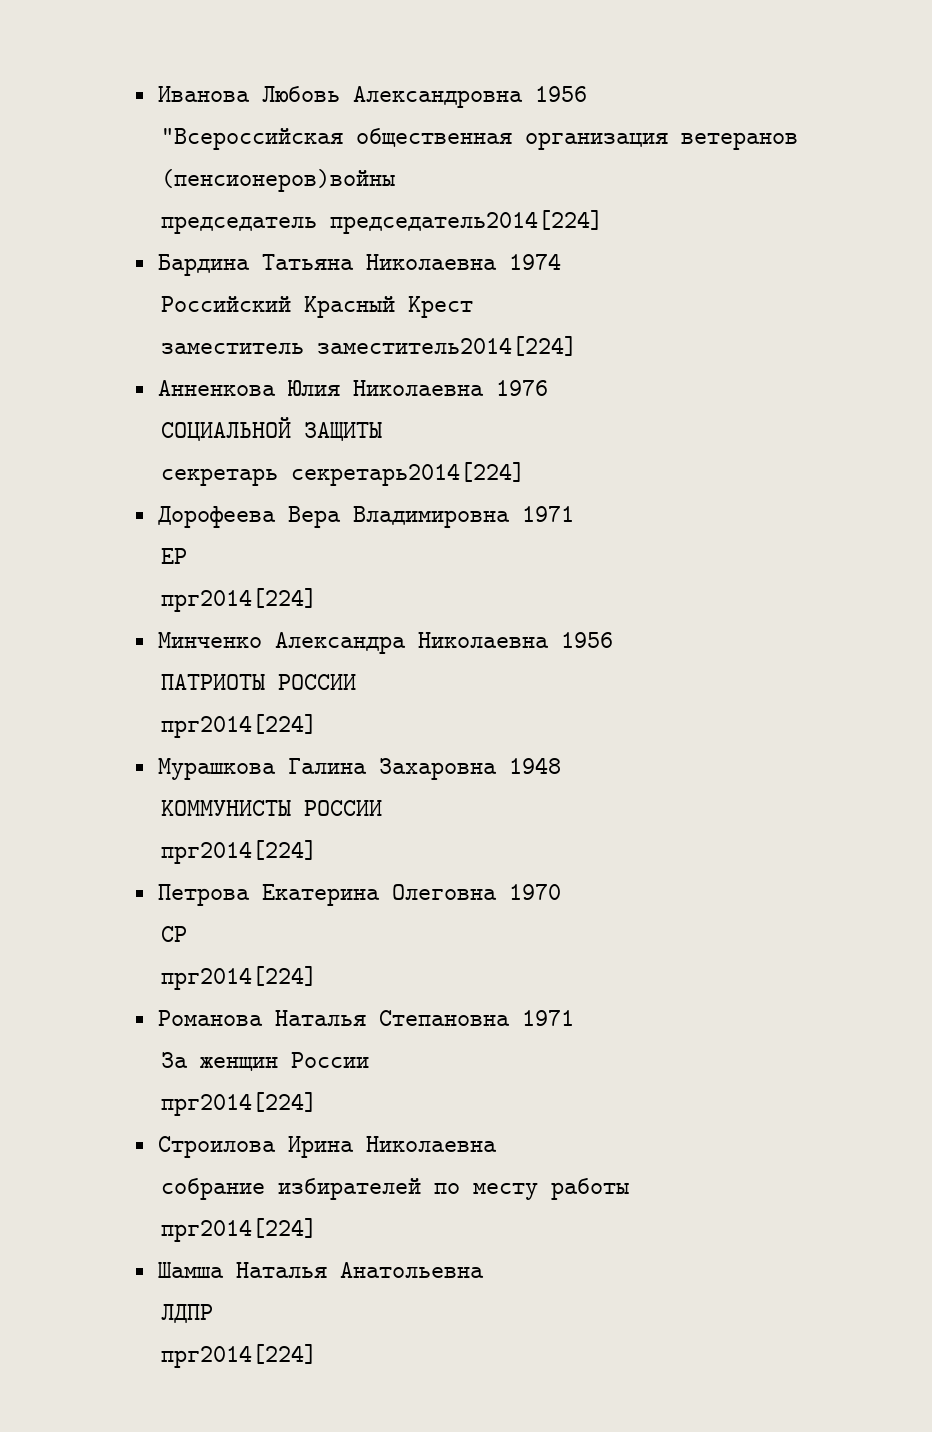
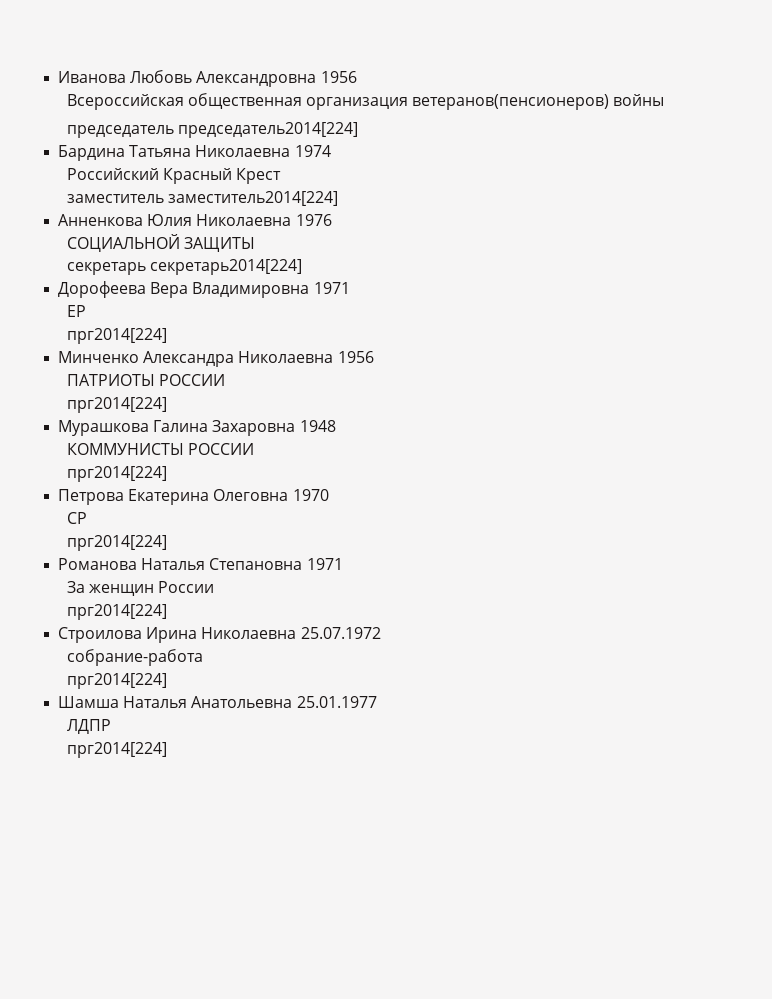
- "Всероссийская общественная организация ветеранов (пенсионеров)войны
+ Всероссийская общественная организация ветеранов(пенсионеров) войны
- Строилова Ирина Николаевна
- собрание избирателей по месту работы
+ Строилова Ирина Николаевна 25.07.1972
+ собрание-работа
- Шамша Наталья Анатольевна
+ Шамша Наталья Анатольевна 25.01.1977

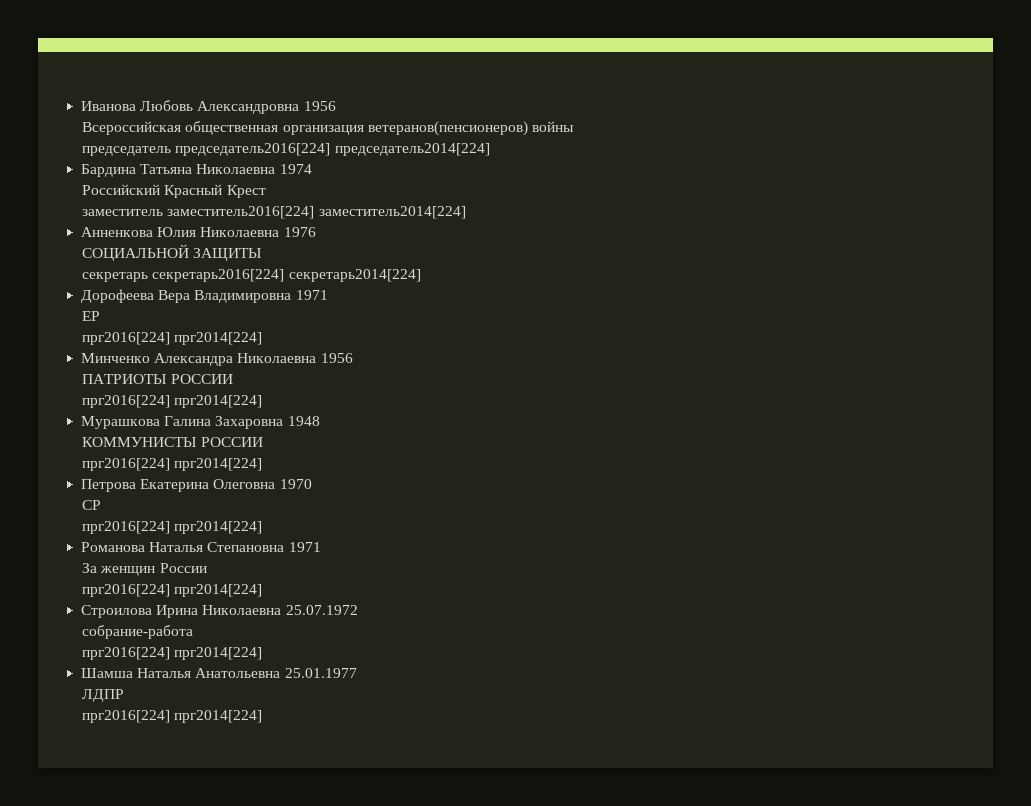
- председатель председатель2014[224]
+ председатель председатель2016[224] председатель2014[224]
- заместитель заместитель2014[224]
+ заместитель заместитель2016[224] заместитель2014[224]
- секретарь секретарь2014[224]
+ секретарь секретарь2016[224] секретарь2014[224]
  ЕР
- прг2014[224]
+ прг2016[224] прг2014[224]
  ПАТРИОТЫ РОССИИ
- прг2014[224]
+ прг2016[224] прг2014[224]
  КОММУНИСТЫ РОССИИ
- прг2014[224]
+ прг2016[224] прг2014[224]
  СР
- прг2014[224]
+ прг2016[224] прг2014[224]
  За женщин России
- прг2014[224]
+ прг2016[224] прг2014[224]
  собрание-работа
- прг2014[224]
+ прг2016[224] прг2014[224]
  ЛДПР
- прг2014[224]
+ прг2016[224] прг2014[224]

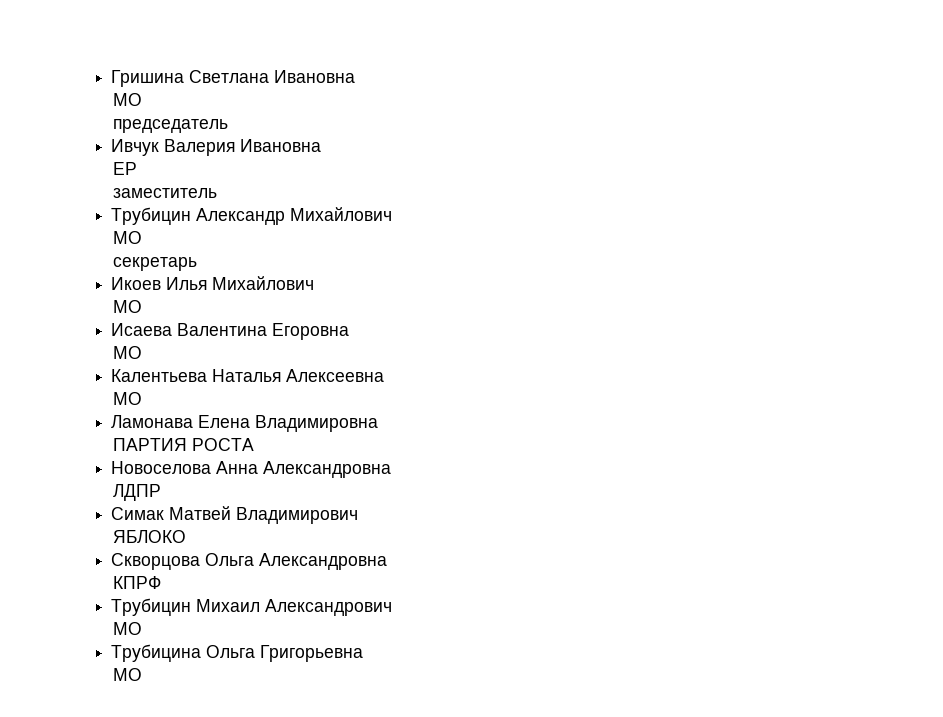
- Иванова Любовь Александровна 1956
- Всероссийская общественная организация ветеранов(пенсионеров) войны
- председатель председатель2016[224] председатель2014[224]
- Бардина Татьяна Николаевна 1974
- Российский Красный Крест
- заместитель заместитель2016[224] заместитель2014[224]
- Анненкова Юлия Николаевна 1976
- СОЦИАЛЬНОЙ ЗАЩИТЫ
- секретарь секретарь2016[224] секретарь2014[224]
- Дорофеева Вера Владимировна 1971
+ Гришина Светлана Ивановна
+ МО
+ председатель
+ Ивчук Валерия Ивановна
  ЕР
- прг2016[224] прг2014[224]
- Минченко Александра Николаевна 1956
- ПАТРИОТЫ РОССИИ
- прг2016[224] прг2014[224]
- Мурашкова Галина Захаровна 1948
- КОММУНИСТЫ РОССИИ
- прг2016[224] прг2014[224]
- Петрова Екатерина Олеговна 1970
- СР
- прг2016[224] прг2014[224]
- Романова Наталья Степановна 1971
- За женщин России
- прг2016[224] прг2014[224]
- Строилова Ирина Николаевна 25.07.1972
- собрание-работа
- прг2016[224] прг2014[224]
- Шамша Наталья Анатольевна 25.01.1977
+ заместитель
+ Трубицин Александр Михайлович
+ МО
+ секретарь
+ Икоев Илья Михайлович
+ МО
+ Исаева Валентина Егоровна
+ МО
+ Калентьева Наталья Алексеевна
+ МО
+ Ламонава Елена Владимировна
+ ПАРТИЯ РОСТА
+ Новоселова Анна Александровна
  ЛДПР
- прг2016[224] прг2014[224]
+ Симак Матвей Владимирович
+ ЯБЛОКО
+ Скворцова Ольга Александровна
+ КПРФ
+ Трубицин Михаил Александрович
+ МО
+ Трубицина Ольга Григорьевна
+ МО

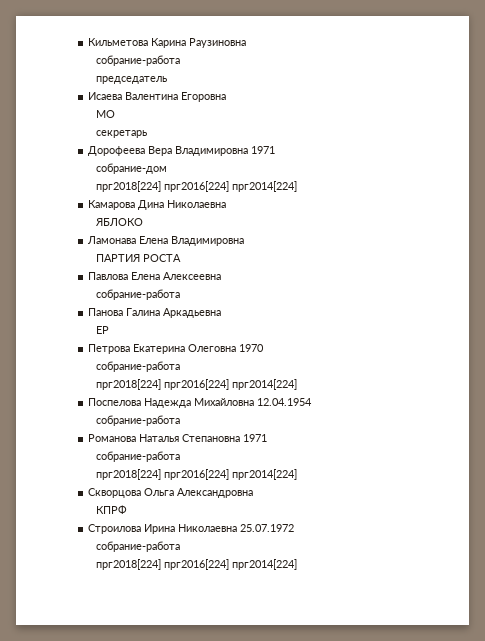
- Гришина Светлана Ивановна
- МО
+ Кильметова Карина Раузиновна
+ собрание-работа
  председатель
- Ивчук Валерия Ивановна
- ЕР
- заместитель
- Трубицин Александр Михайлович
+ Исаева Валентина Егоровна
  МО
  секретарь
- Икоев Илья Михайлович
- МО
- Исаева Валентина Егоровна
- МО
- Калентьева Наталья Алексеевна
- МО
+ Дорофеева Вера Владимировна 1971
+ собрание-дом
+ прг2018[224] прг2016[224] прг2014[224]
+ Камарова Дина Николаевна
+ ЯБЛОКО
- Новоселова Анна Александровна
- ЛДПР
- Симак Матвей Владимирович
- ЯБЛОКО
+ Павлова Елена Алексеевна
+ собрание-работа
+ Панова Галина Аркадьевна
+ ЕР
+ Петрова Екатерина Олеговна 1970
+ собрание-работа
+ прг2018[224] прг2016[224] прг2014[224]
+ Поспелова Надежда Михайловна 12.04.1954
+ собрание-работа
+ Романова Наталья Степановна 1971
+ собрание-работа
+ прг2018[224] прг2016[224] прг2014[224]
  Скворцова Ольга Александровна
  КПРФ
- Трубицин Михаил Александрович
- МО
- Трубицина Ольга Григорьевна
- МО
+ Строилова Ирина Николаевна 25.07.1972
+ собрание-работа
+ прг2018[224] прг2016[224] прг2014[224]

